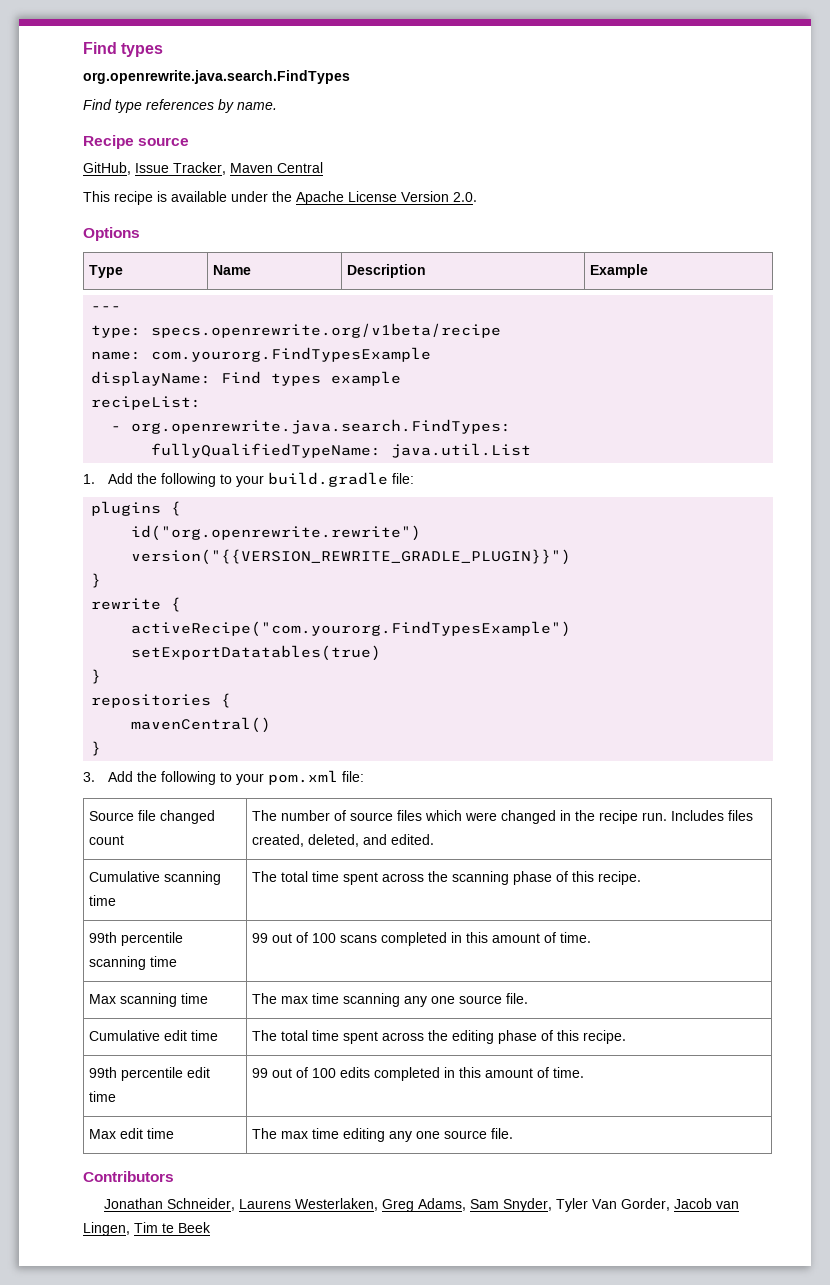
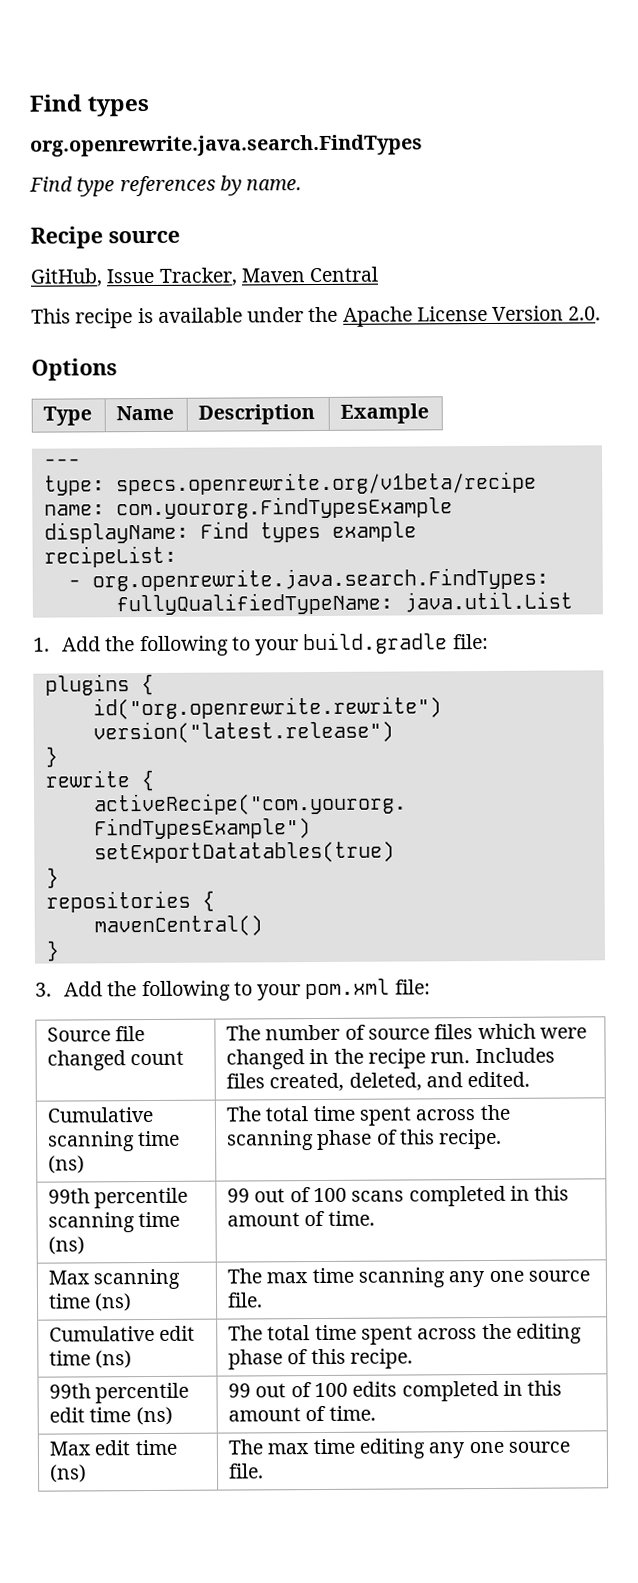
- id("org.openrewrite.rewrite") version("{{VERSION_REWRITE_GRADLE_PLUGIN}}")
+ id("org.openrewrite.rewrite") version("latest.release")
- Cumulative scanning time | The total time spent across the scanning phase of this recipe.
+ Cumulative scanning time (ns) | The total time spent across the scanning phase of this recipe.
- 99th percentile scanning time | 99 out of 100 scans completed in this amount of time.
+ 99th percentile scanning time (ns) | 99 out of 100 scans completed in this amount of time.
- Max scanning time | The max time scanning any one source file.
+ Max scanning time (ns) | The max time scanning any one source file.
- Cumulative edit time | The total time spent across the editing phase of this recipe.
+ Cumulative edit time (ns) | The total time spent across the editing phase of this recipe.
- 99th percentile edit time | 99 out of 100 edits completed in this amount of time.
+ 99th percentile edit time (ns) | 99 out of 100 edits completed in this amount of time.
- Max edit time | The max time editing any one source file.
+ Max edit time (ns) | The max time editing any one source file.
- Contributors
- Jonathan Schneider, Laurens Westerlaken, Greg Adams, Sam Snyder, Tyler Van Gorder, Jacob van Lingen, Tim te Beek

